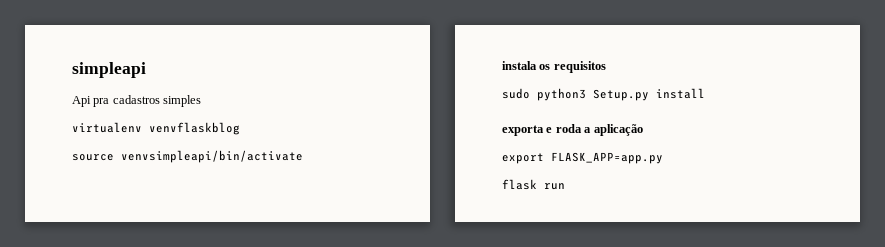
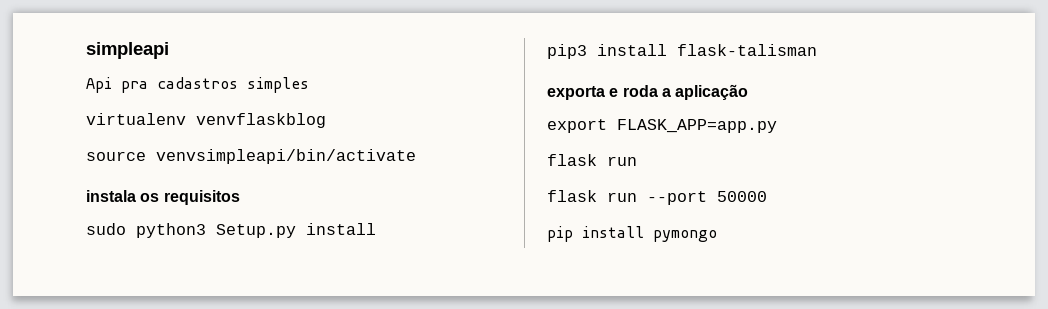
+ pip3 install flask-talisman
+ flask run --port 50000
+ pip install pymongo

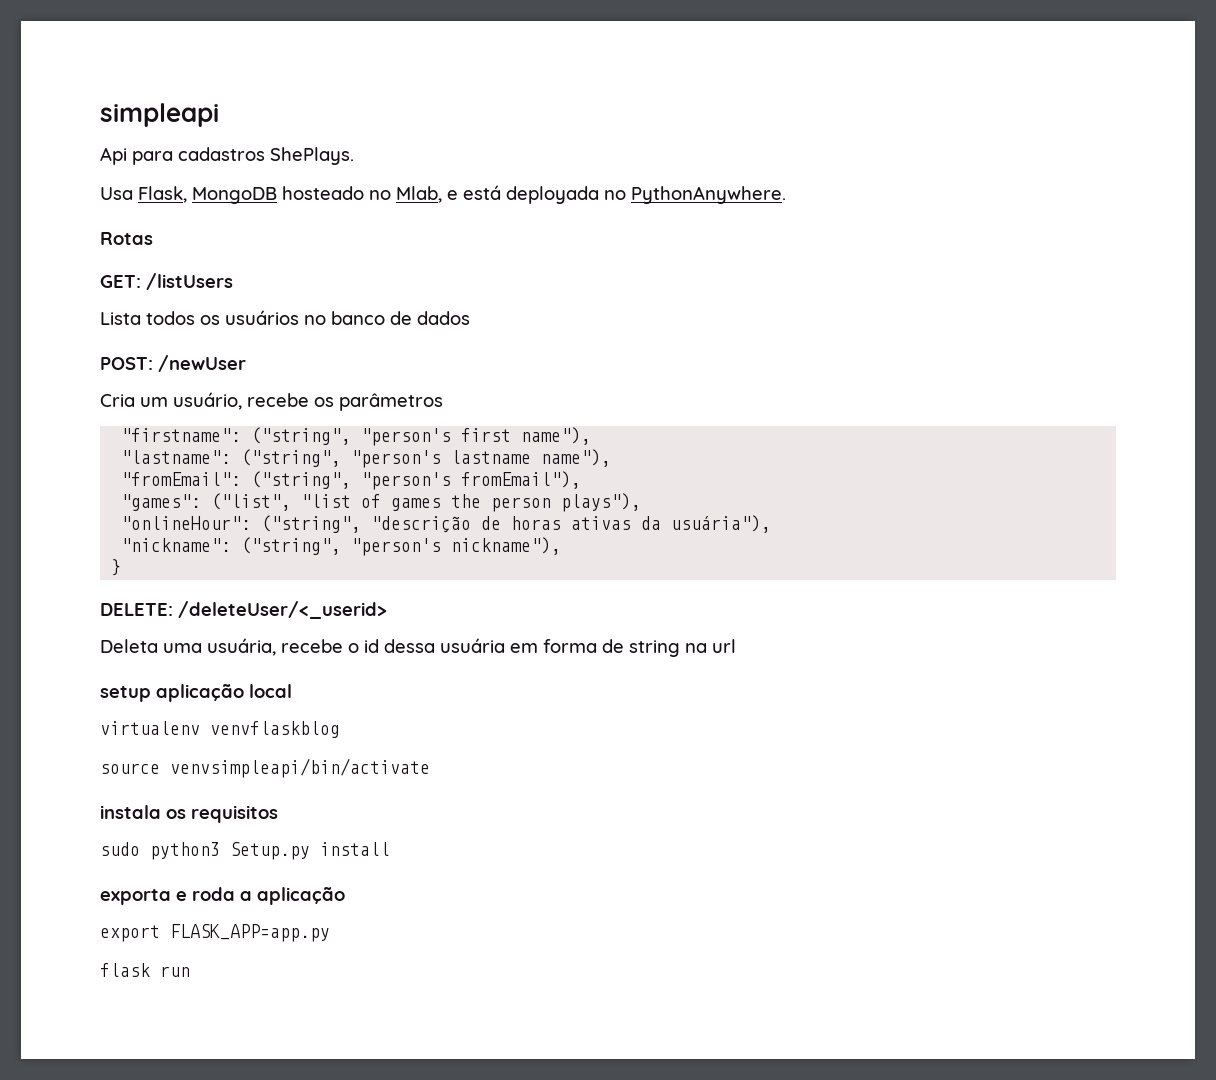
- Api pra cadastros simples
+ Api para cadastros ShePlays.
+ Usa Flask, MongoDB hosteado no Mlab, e está deployada no PythonAnywhere.
+ Rotas
+ GET: /listUsers
+ Lista todos os usuários no banco de dados
+ POST: /newUser
+ Cria um usuário, recebe os parâmetros
+ "firstname": ("string", "person's first name"),
+ "lastname": ("string", "person's lastname name"),
+ "fromEmail": ("string", "person's fromEmail"),
+ "games": ("list", "list of games the person plays"),
+ "onlineHour": ("string", "descrição de horas ativas da usuária"),
+ "nickname": ("string", "person's nickname"),
+ }
+ DELETE: /deleteUser/<_userid>
+ Deleta uma usuária, recebe o id dessa usuária em forma de string na url
+ setup aplicação local
- pip3 install flask-talisman
- flask run --port 50000
- pip install pymongo

